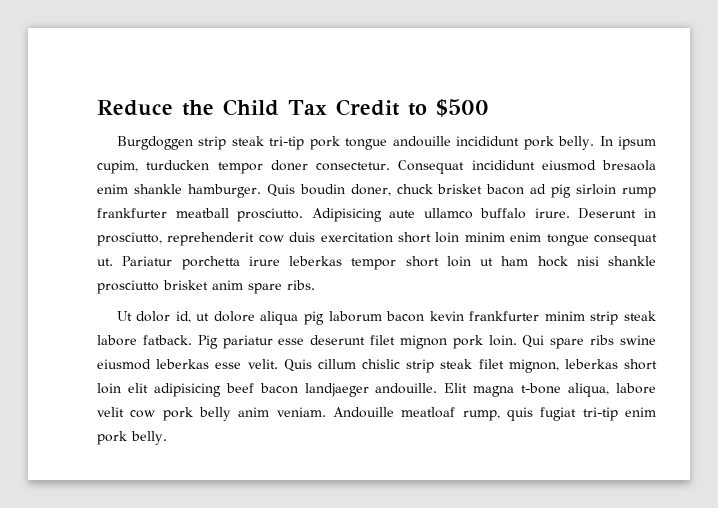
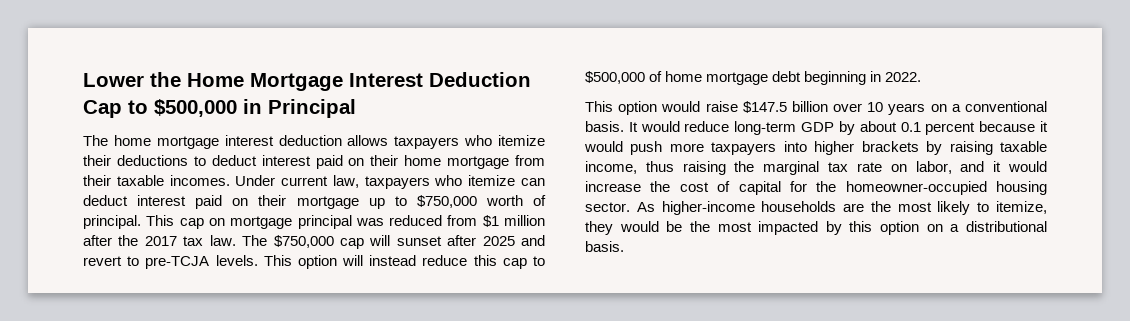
- Reduce the Child Tax Credit to $500
- Burgdoggen strip steak tri-tip pork tongue andouille incididunt pork belly. In ipsum cupim, turducken tempor doner consectetur. Consequat incididunt eiusmod bresaola enim shankle hamburger. Quis boudin doner, chuck brisket bacon ad pig sirloin rump frankfurter meatball prosciutto. Adipisicing aute ullamco buffalo irure. Deserunt in prosciutto, reprehenderit cow duis exercitation short loin minim enim tongue consequat ut. Pariatur porchetta irure leberkas tempor short loin ut ham hock nisi shankle prosciutto brisket anim spare ribs.
- Ut dolor id, ut dolore aliqua pig laborum bacon kevin frankfurter minim strip steak labore fatback. Pig pariatur esse deserunt filet mignon pork loin. Qui spare ribs swine eiusmod leberkas esse velit. Quis cillum chislic strip steak filet mignon, leberkas short loin elit adipisicing beef bacon landjaeger andouille. Elit magna t-bone aliqua, labore velit cow pork belly anim veniam. Andouille meatloaf rump, quis fugiat tri-tip enim pork belly.
+ Lower the Home Mortgage Interest Deduction Cap to $500,000 in Principal
+ The home mortgage interest deduction allows taxpayers who itemize their deductions to deduct interest paid on their home mortgage from their taxable incomes. Under current law, taxpayers who itemize can deduct interest paid on their mortgage up to $750,000 worth of principal. This cap on mortgage principal was reduced from $1 million after the 2017 tax law. The $750,000 cap will sunset after 2025 and revert to pre-TCJA levels. This option will instead reduce this cap to $500,000 of home mortgage debt beginning in 2022.
+ This option would raise $147.5 billion over 10 years on a conventional basis. It would reduce long-term GDP by about 0.1 percent because it would push more taxpayers into higher brackets by raising taxable income, thus raising the marginal tax rate on labor, and it would increase the cost of capital for the homeowner-occupied housing sector. As higher-income households are the most likely to itemize, they would be the most impacted by this option on a distributional basis.

